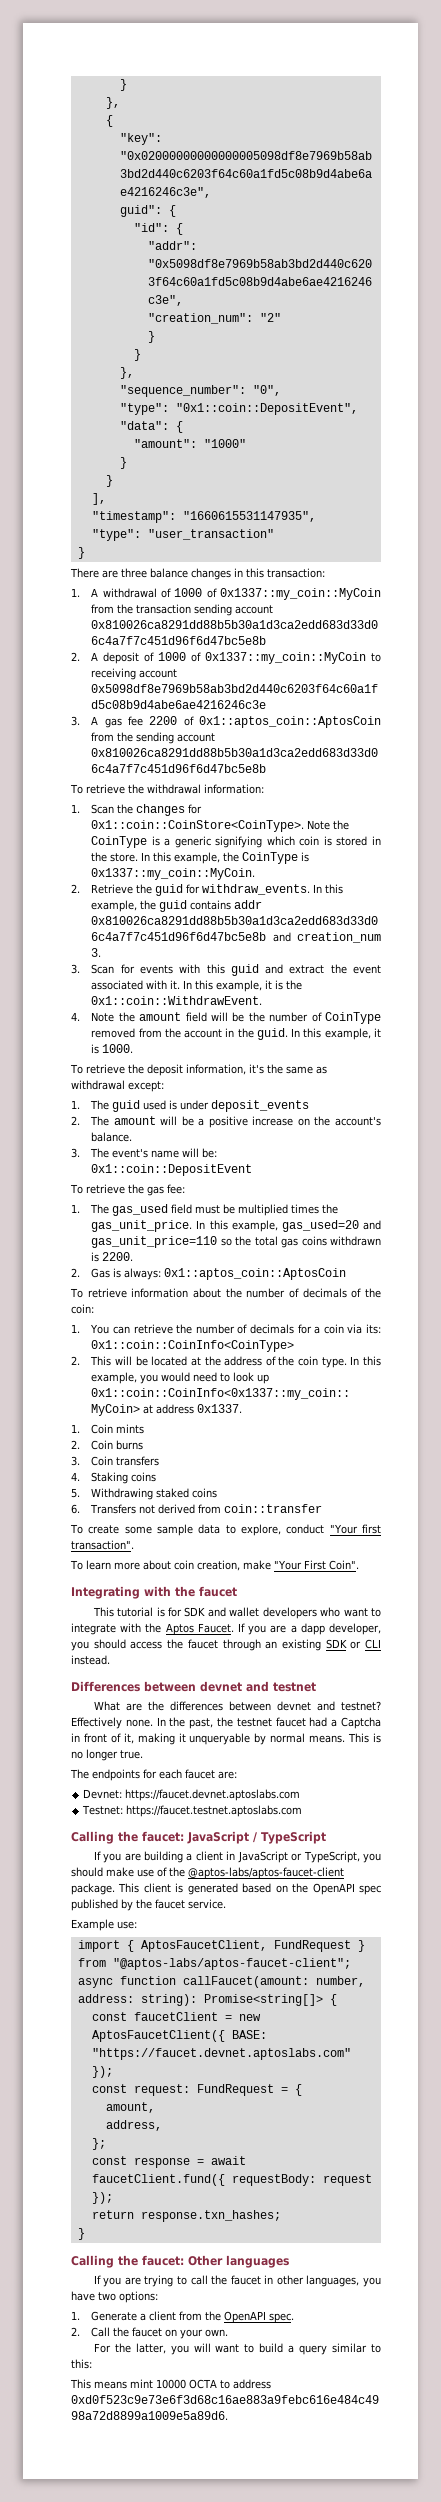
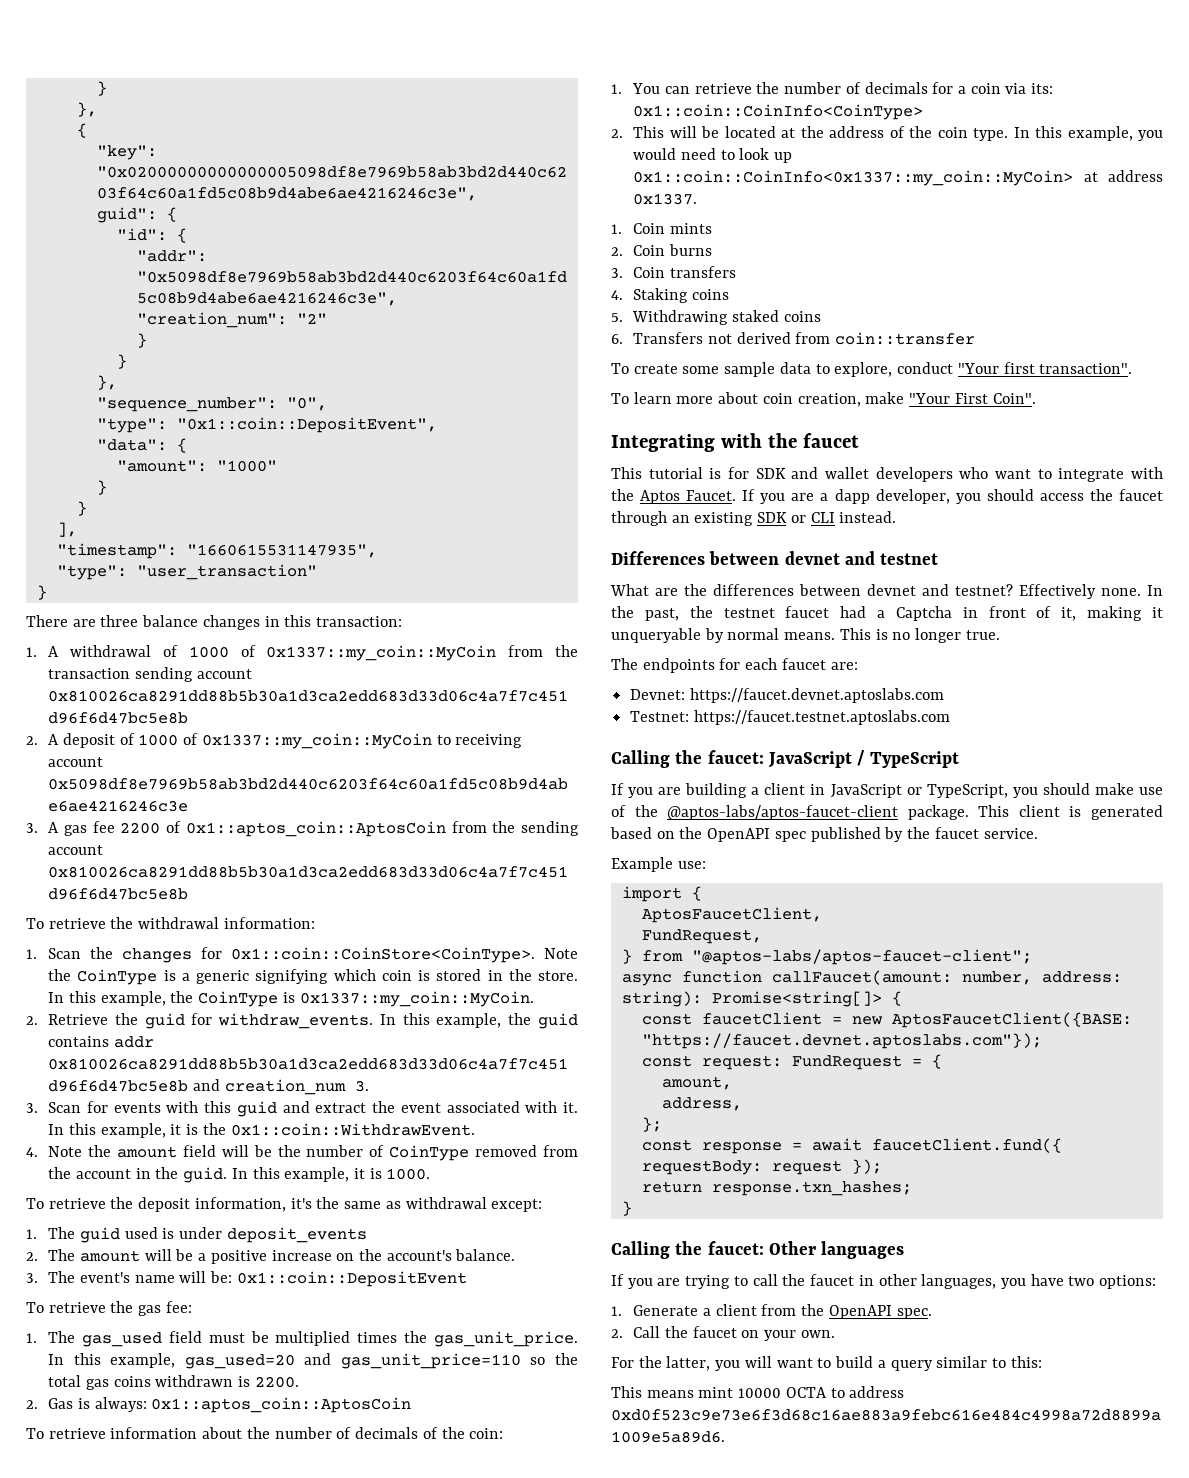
- import { AptosFaucetClient, FundRequest } from "@aptos-labs/aptos-faucet-client";
+ import {
+ AptosFaucetClient,
+ FundRequest,
+ } from "@aptos-labs/aptos-faucet-client";
- const faucetClient = new AptosFaucetClient({ BASE: "https://faucet.devnet.aptoslabs.com" });
+ const faucetClient = new AptosFaucetClient({BASE: "https://faucet.devnet.aptoslabs.com"});

